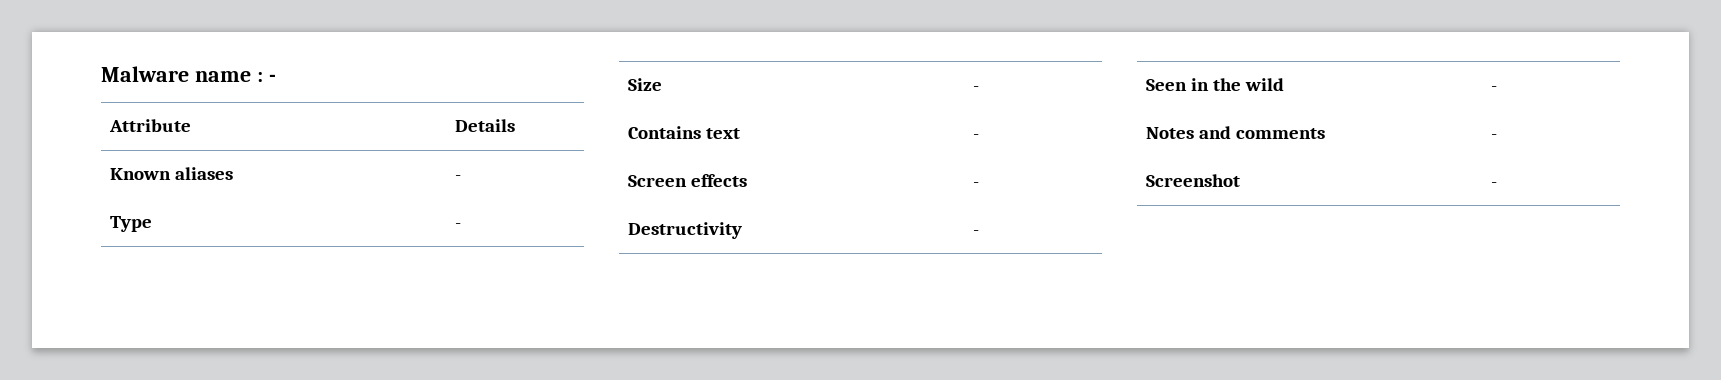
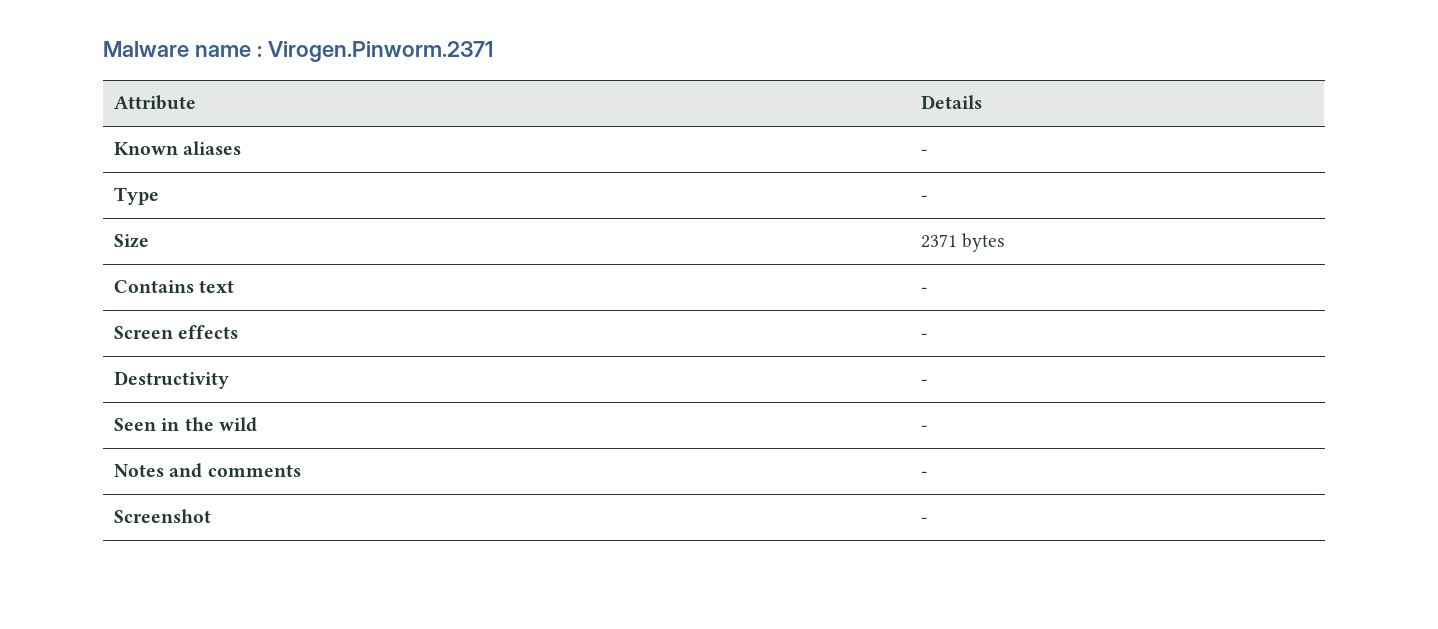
- Malware name : -
+ Malware name : Virogen.Pinworm.2371
- Size | -
+ Size | 2371 bytes

